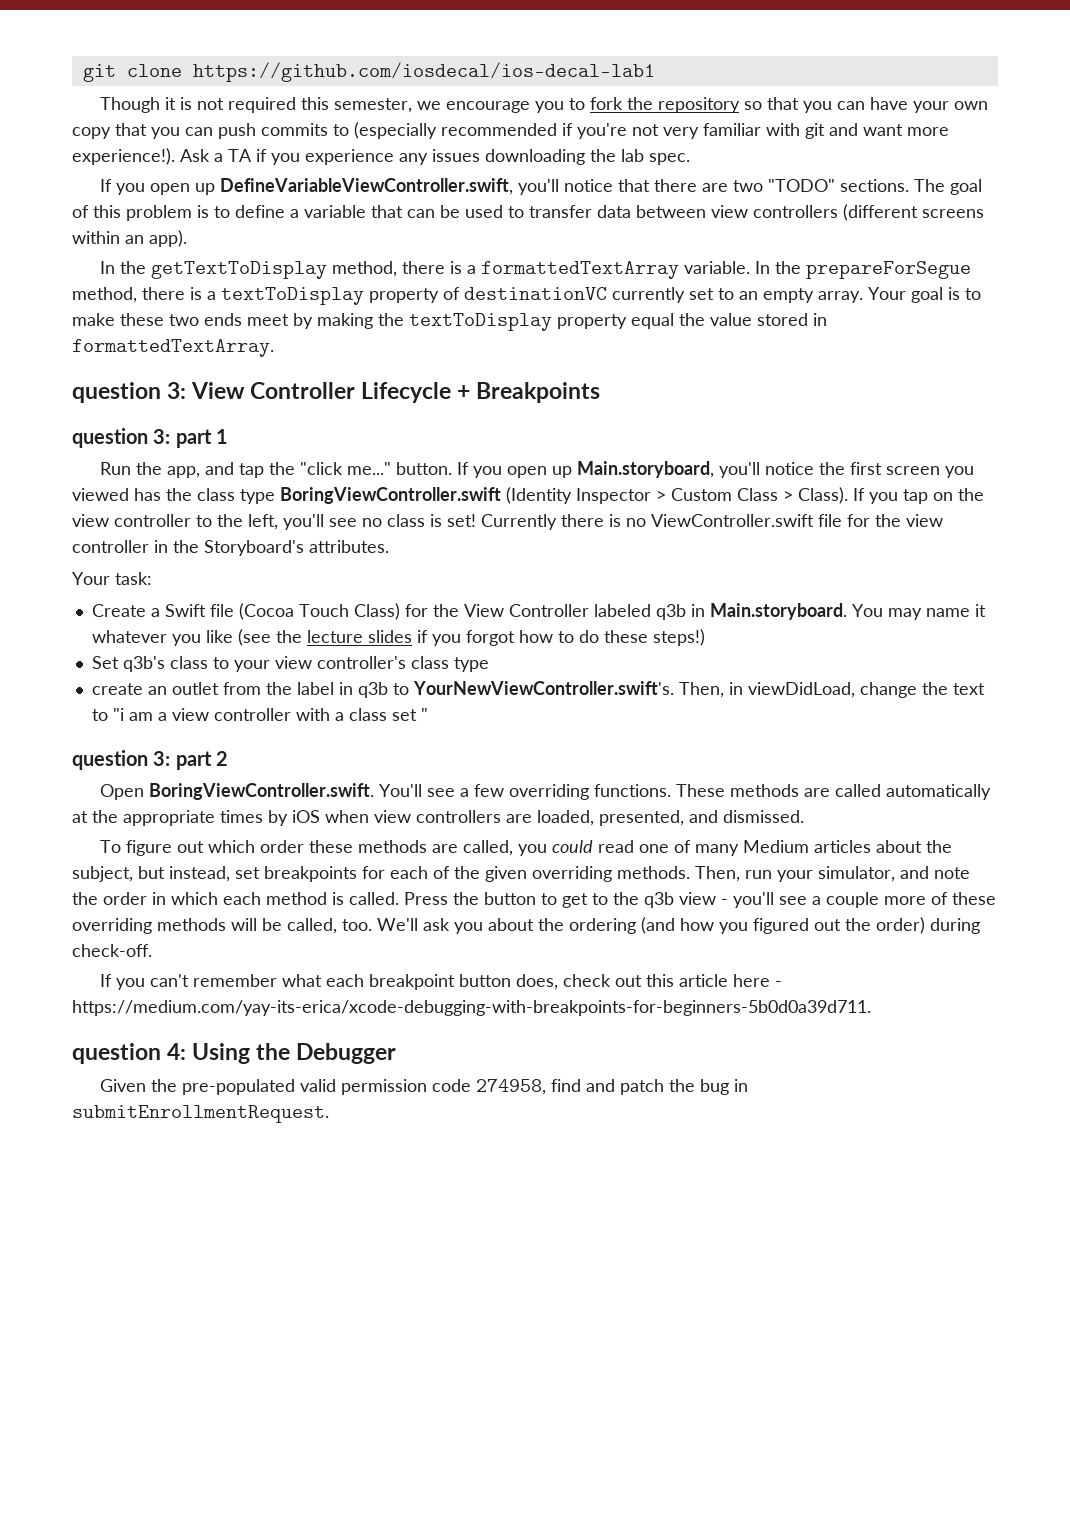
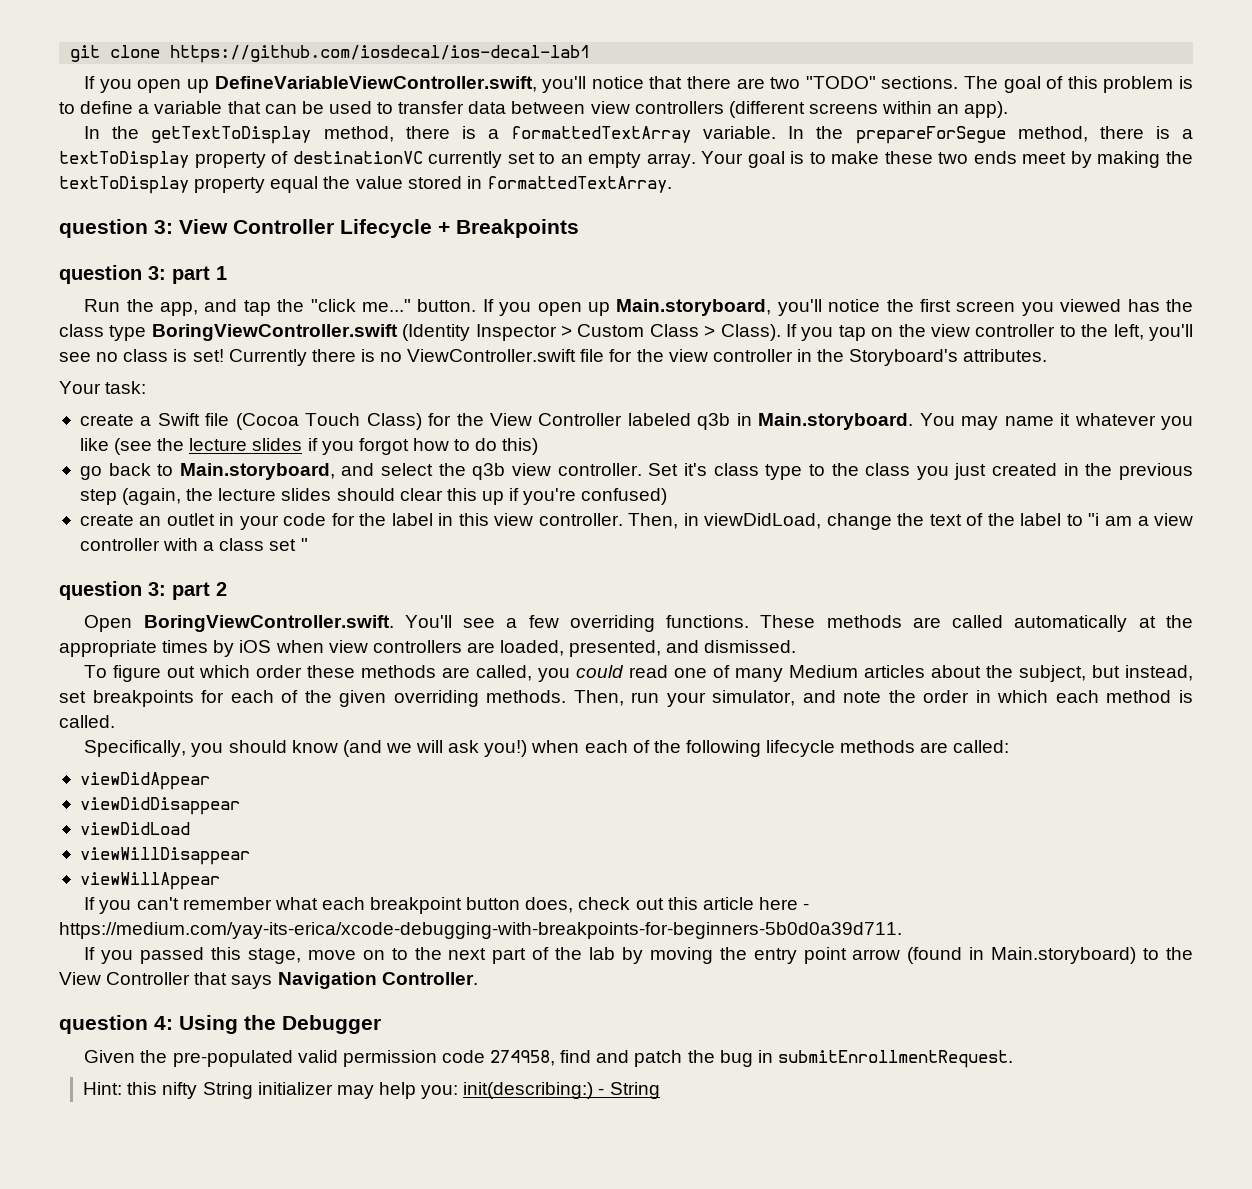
- Though it is not required this semester, we encourage you to fork the repository so that you can have your own copy that you can push commits to (especially recommended if you're not very familiar with git and want more experience!). Ask a TA if you experience any issues downloading the lab spec.
- Create a Swift file (Cocoa Touch Class) for the View Controller labeled q3b in Main.storyboard. You may name it whatever you like (see the lecture slides if you forgot how to do these steps!)
- Set q3b's class to your view controller's class type
- create an outlet from the label in q3b to YourNewViewController.swift's. Then, in viewDidLoad, change the text to "i am a view controller with a class set "
+ create a Swift file (Cocoa Touch Class) for the View Controller labeled q3b in Main.storyboard. You may name it whatever you like (see the lecture slides if you forgot how to do this)
+ go back to Main.storyboard, and select the q3b view controller. Set it's class type to the class you just created in the previous step (again, the lecture slides should clear this up if you're confused)
+ create an outlet in your code for the label in this view controller. Then, in viewDidLoad, change the text of the label to "i am a view controller with a class set "
- Then, run your simulator, and note the order in which each method is called. Press the button to get to the q3b view - you'll see a couple more of these overriding methods will be called, too. We'll ask you about the ordering (and how you figured out the order) during check-off.
+ Then, run your simulator, and note the order in which each method is called.
+ Specifically, you should know (and we will ask you!) when each of the following lifecycle methods are called:
+ viewDidAppear
+ viewDidDisappear
+ viewDidLoad
+ viewWillDisappear
+ viewWillAppear
+ If you passed this stage, move on to the next part of the lab by moving the entry point arrow (found in Main.storyboard) to the View Controller that says Navigation Controller.
+ Hint: this nifty String initializer may help you: init(describing:) - String

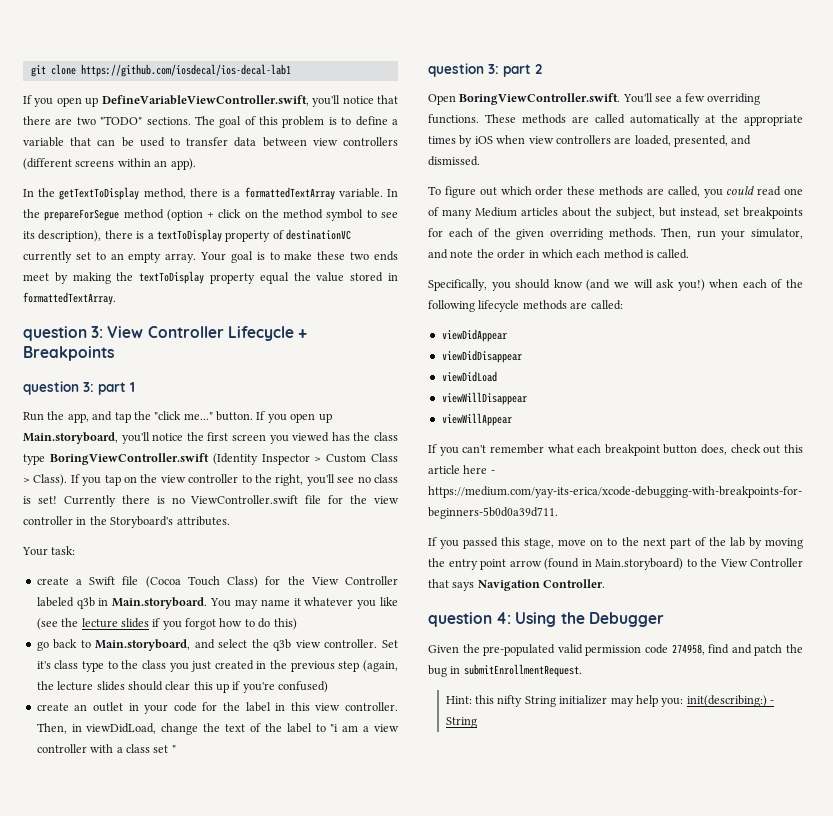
- In the prepareForSegue method, there is a textToDisplay property of destinationVC currently set to an empty array.
+ In the prepareForSegue method (option + click on the method symbol to see its description), there is a textToDisplay property of destinationVC currently set to an empty array.
- If you tap on the view controller to the left, you'll see no class is set!
+ If you tap on the view controller to the right, you'll see no class is set!

